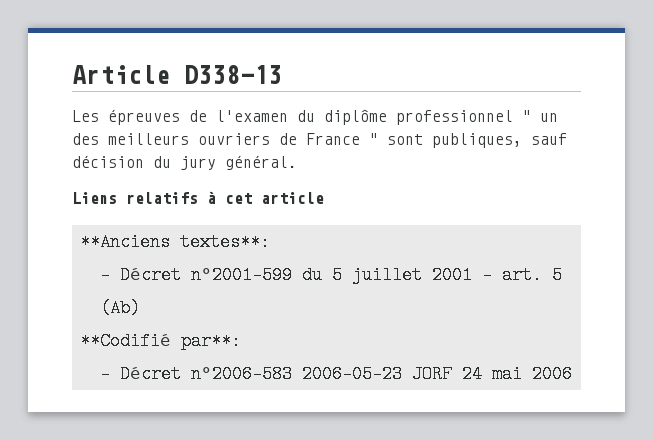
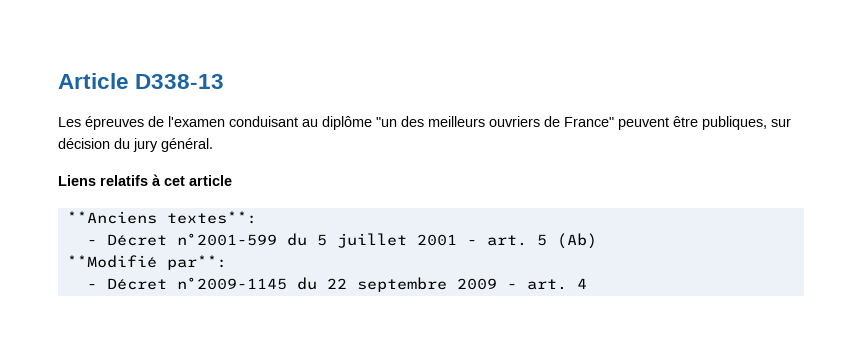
- Les épreuves de l'examen du diplôme professionnel " un des meilleurs ouvriers de France " sont publiques, sauf décision du jury général.
+ Les épreuves de l'examen conduisant au diplôme "un des meilleurs ouvriers de France" peuvent être publiques, sur décision du jury général.
- **Codifié par**:
+ **Modifié par**:
- - Décret n°2006-583 2006-05-23 JORF 24 mai 2006
+ - Décret n°2009-1145 du 22 septembre 2009 - art. 4

